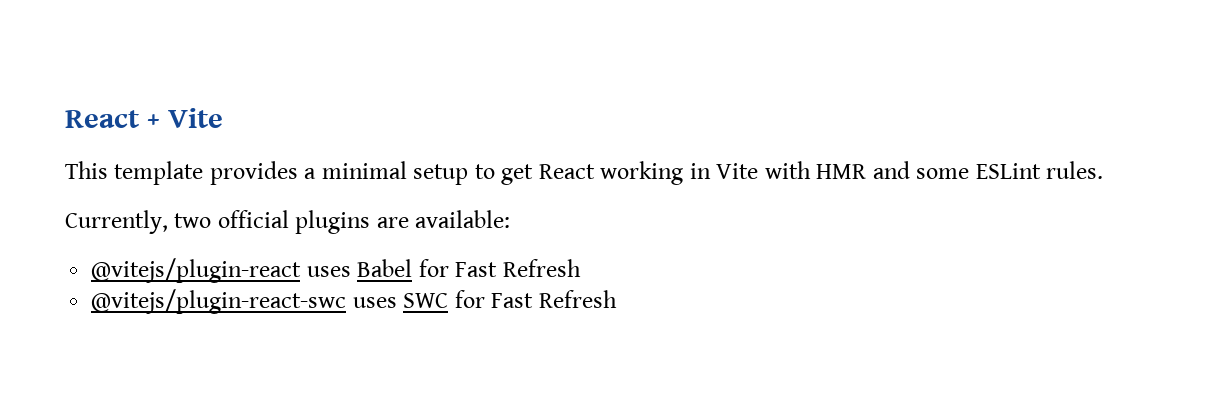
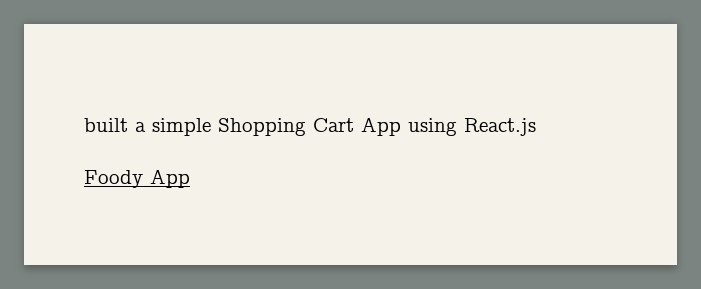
- React + Vite
- This template provides a minimal setup to get React working in Vite with HMR and some ESLint rules.
- Currently, two official plugins are available:
- @vitejs/plugin-react uses Babel for Fast Refresh
- @vitejs/plugin-react-swc uses SWC for Fast Refresh
+ built a simple Shopping Cart App using React.js
+ Foody App

